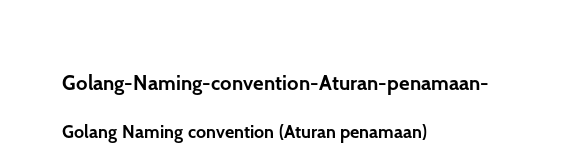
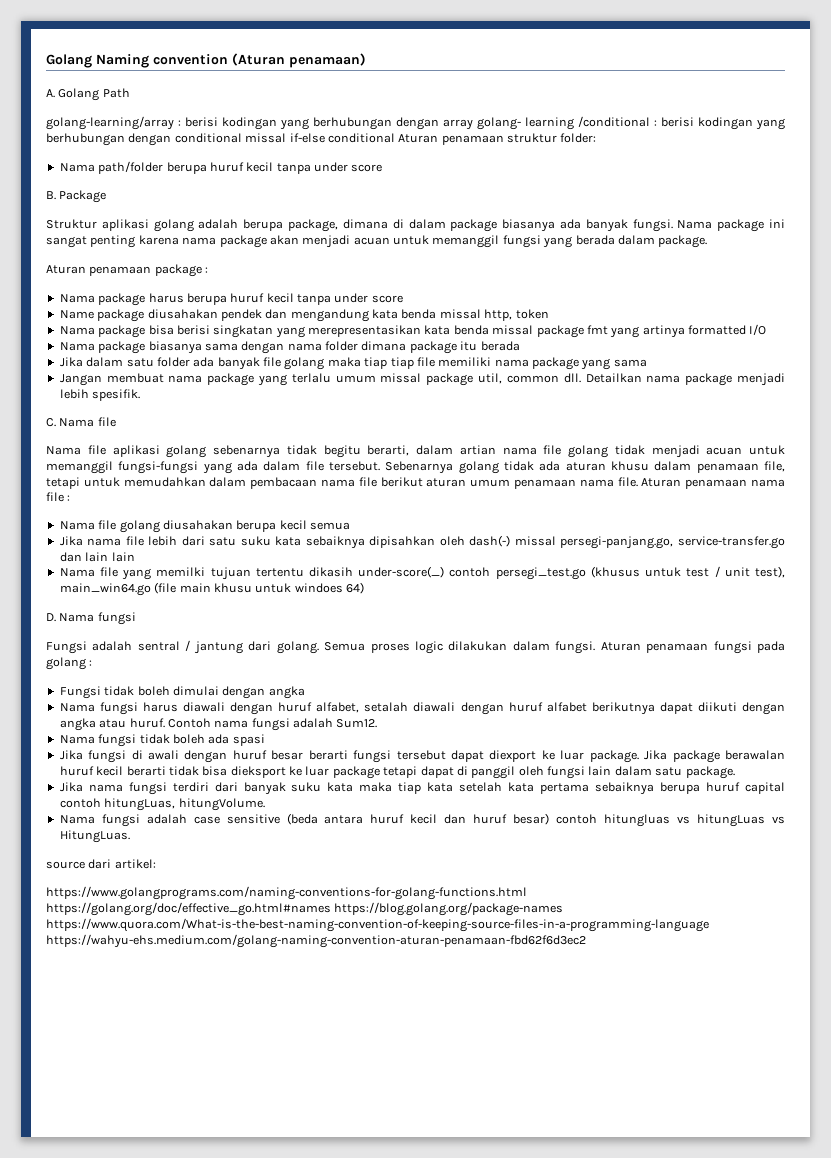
- Golang-Naming-convention-Aturan-penamaan-
+ A. Golang Path
+ golang-learning/array : berisi kodingan yang berhubungan dengan array golang- learning /conditional : berisi kodingan yang berhubungan dengan conditional missal if-else conditional Aturan penamaan struktur folder:
+ Nama path/folder berupa huruf kecil tanpa under score
+ B. Package
+ Struktur aplikasi golang adalah berupa package, dimana di dalam package biasanya ada banyak fungsi. Nama package ini sangat penting karena nama package akan menjadi acuan untuk memanggil fungsi yang berada dalam package.
+ Aturan penamaan package :
+ Nama package harus berupa huruf kecil tanpa under score
+ Name package diusahakan pendek dan mengandung kata benda missal http, token
+ Nama package bisa berisi singkatan yang merepresentasikan kata benda missal package fmt yang artinya formatted I/O
+ Nama package biasanya sama dengan nama folder dimana package itu berada
+ Jika dalam satu folder ada banyak file golang maka tiap tiap file memiliki nama package yang sama
+ Jangan membuat nama package yang terlalu umum missal package util, common dll. Detailkan nama package menjadi lebih spesifik.
+ C. Nama file
+ Nama file aplikasi golang sebenarnya tidak begitu berarti, dalam artian nama file golang tidak menjadi acuan untuk memanggil fungsi-fungsi yang ada dalam file tersebut. Sebenarnya golang tidak ada aturan khusu dalam penamaan file, tetapi untuk memudahkan dalam pembacaan nama file berikut aturan umum penamaan nama file. Aturan penamaan nama file :
+ Nama file golang diusahakan berupa kecil semua
+ Jika nama file lebih dari satu suku kata sebaiknya dipisahkan oleh dash(-) missal persegi-panjang.go, service-transfer.go dan lain lain
+ Nama file yang memilki tujuan tertentu dikasih under-score(_) contoh persegi_test.go (khusus untuk test / unit test), main_win64.go (file main khusu untuk windoes 64)
+ D. Nama fungsi
+ Fungsi adalah sentral / jantung dari golang. Semua proses logic dilakukan dalam fungsi. Aturan penamaan fungsi pada golang :
+ Fungsi tidak boleh dimulai dengan angka
+ Nama fungsi harus diawali dengan huruf alfabet, setalah diawali dengan huruf alfabet berikutnya dapat diikuti dengan angka atau huruf. Contoh nama fungsi adalah Sum12.
+ Nama fungsi tidak boleh ada spasi
+ Jika fungsi di awali dengan huruf besar berarti fungsi tersebut dapat diexport ke luar package. Jika package berawalan huruf kecil berarti tidak bisa dieksport ke luar package tetapi dapat di panggil oleh fungsi lain dalam satu package.
+ Jika nama fungsi terdiri dari banyak suku kata maka tiap kata setelah kata pertama sebaiknya berupa huruf capital contoh hitungLuas, hitungVolume.
+ Nama fungsi adalah case sensitive (beda antara huruf kecil dan huruf besar) contoh hitungluas vs hitungLuas vs HitungLuas.
+ source dari artikel:
+ https://www.golangprograms.com/naming-conventions-for-golang-functions.html https://golang.org/doc/effective_go.html#names https://blog.golang.org/package-names https://www.quora.com/What-is-the-best-naming-convention-of-keeping-source-files-in-a-programming-language https://wahyu-ehs.medium.com/golang-naming-convention-aturan-penamaan-fbd62f6d3ec2

